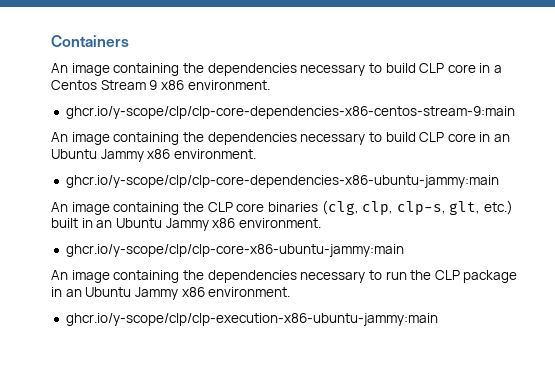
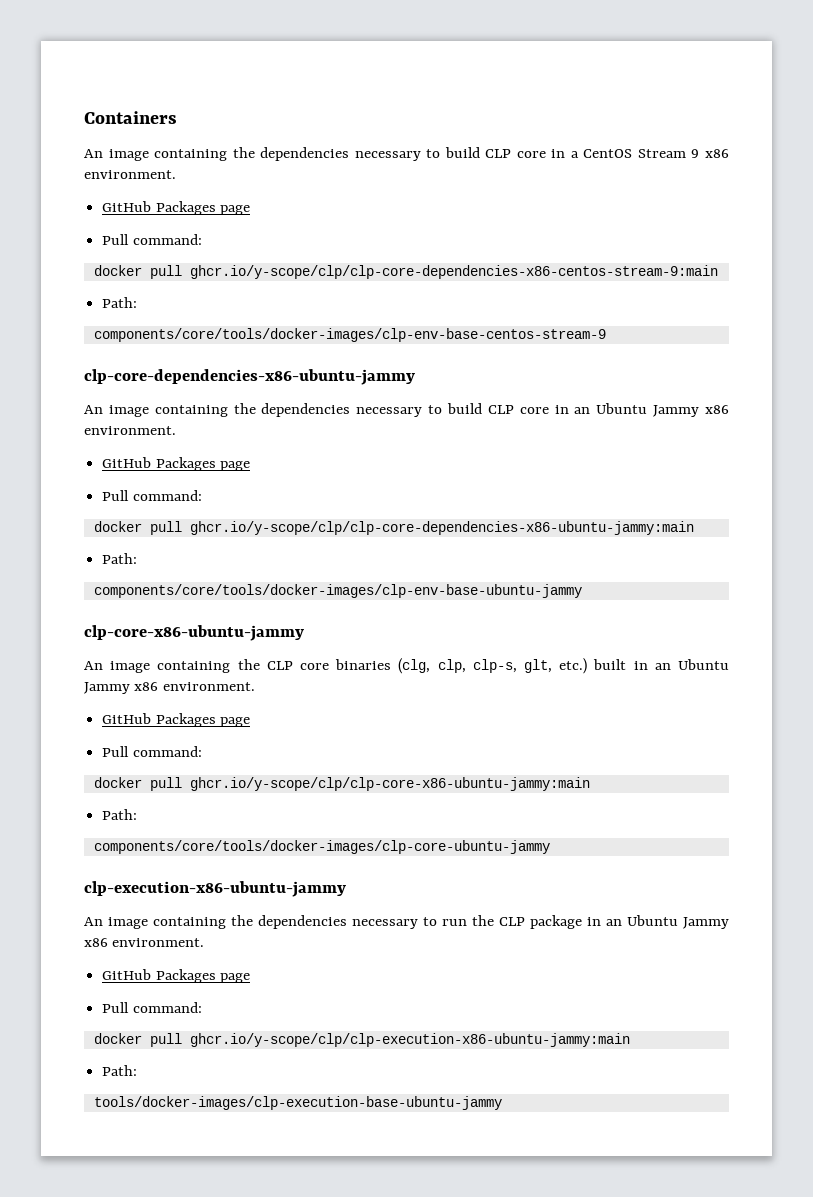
- An image containing the dependencies necessary to build CLP core in a Centos Stream 9 x86 environment.
- ghcr.io/y-scope/clp/clp-core-dependencies-x86-centos-stream-9:main
+ An image containing the dependencies necessary to build CLP core in a CentOS Stream 9 x86 environment.
+ GitHub Packages page
+ Pull command:
+ docker pull ghcr.io/y-scope/clp/clp-core-dependencies-x86-centos-stream-9:main
+ Path:
+ components/core/tools/docker-images/clp-env-base-centos-stream-9
+ clp-core-dependencies-x86-ubuntu-jammy
  An image containing the dependencies necessary to build CLP core in an Ubuntu Jammy x86 environment.
- ghcr.io/y-scope/clp/clp-core-dependencies-x86-ubuntu-jammy:main
+ GitHub Packages page
+ Pull command:
+ docker pull ghcr.io/y-scope/clp/clp-core-dependencies-x86-ubuntu-jammy:main
+ Path:
+ components/core/tools/docker-images/clp-env-base-ubuntu-jammy
+ clp-core-x86-ubuntu-jammy
  An image containing the CLP core binaries (clg, clp, clp-s, glt, etc.) built in an Ubuntu Jammy x86 environment.
- ghcr.io/y-scope/clp/clp-core-x86-ubuntu-jammy:main
+ GitHub Packages page
+ Pull command:
+ docker pull ghcr.io/y-scope/clp/clp-core-x86-ubuntu-jammy:main
+ Path:
+ components/core/tools/docker-images/clp-core-ubuntu-jammy
+ clp-execution-x86-ubuntu-jammy
  An image containing the dependencies necessary to run the CLP package in an Ubuntu Jammy x86 environment.
- ghcr.io/y-scope/clp/clp-execution-x86-ubuntu-jammy:main
+ GitHub Packages page
+ Pull command:
+ docker pull ghcr.io/y-scope/clp/clp-execution-x86-ubuntu-jammy:main
+ Path:
+ tools/docker-images/clp-execution-base-ubuntu-jammy

